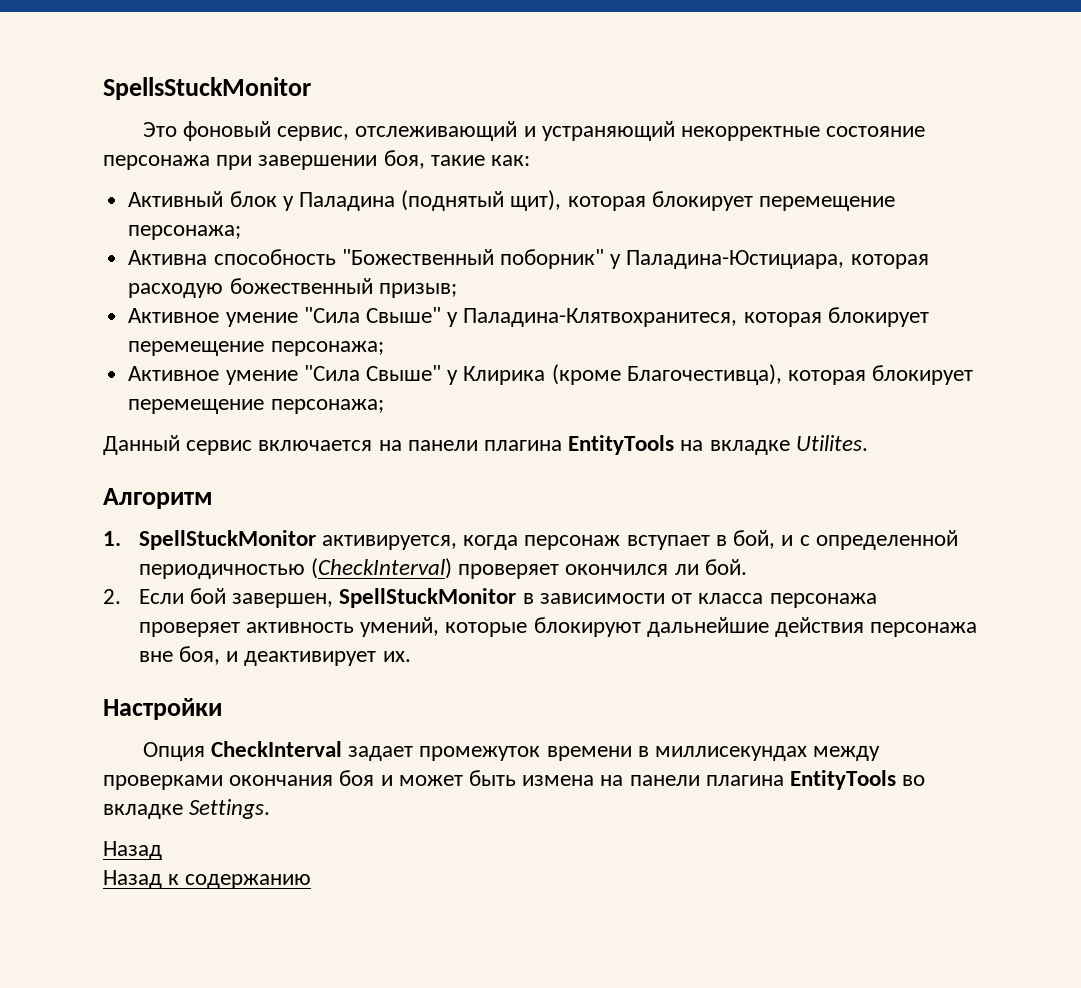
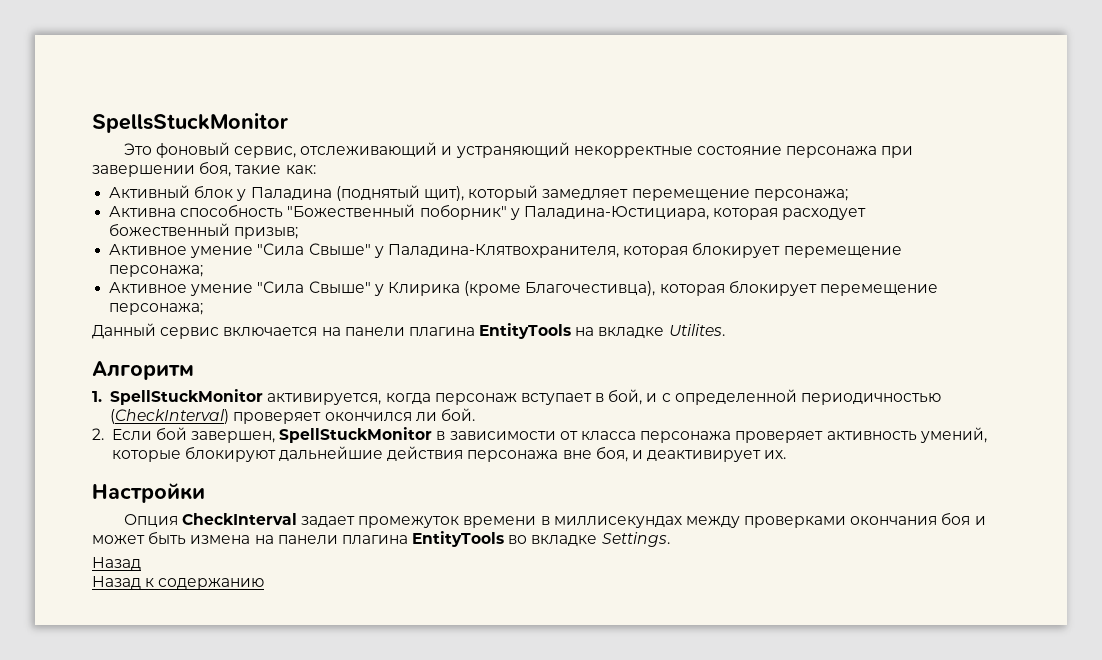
- Активный блок у Паладина (поднятый щит), которая блокирует перемещение персонажа;
+ Активный блок у Паладина (поднятый щит), который замедляет перемещение персонажа;
- Активна способность "Божественный поборник" у Паладина-Юстициара, которая расходую божественный призыв;
+ Активна способность "Божественный поборник" у Паладина-Юстициара, которая расходует божественный призыв;
- Активное умение "Сила Свыше" у Паладина-Клятвохранитеся, которая блокирует перемещение персонажа;
+ Активное умение "Сила Свыше" у Паладина-Клятвохранителя, которая блокирует перемещение персонажа;

